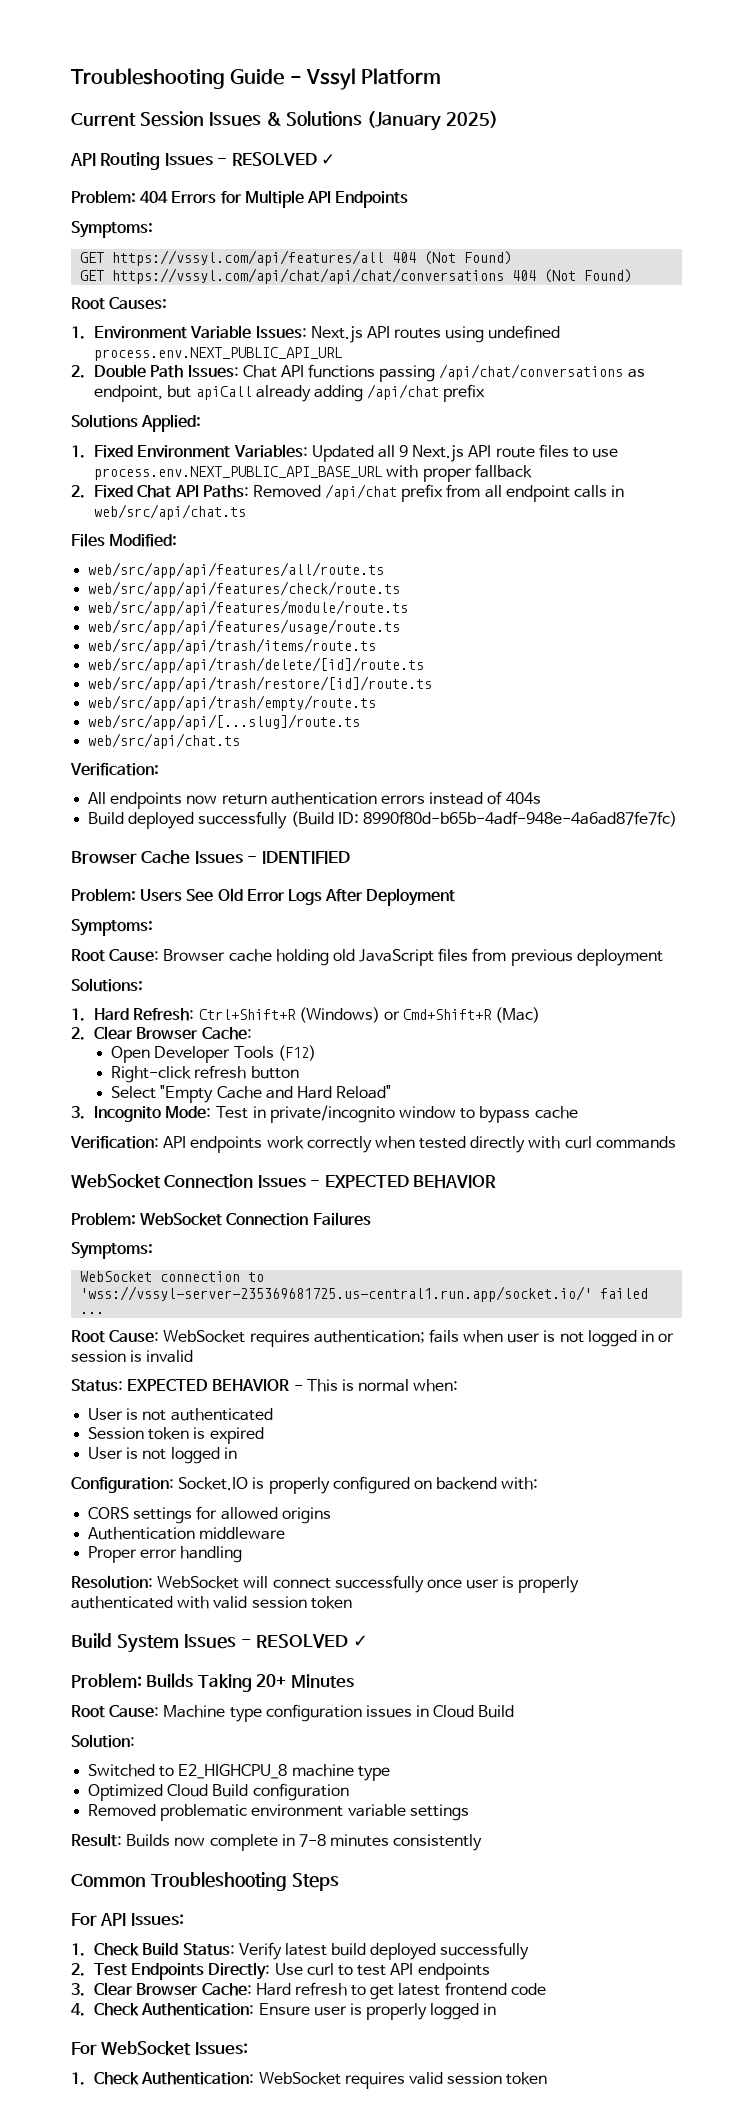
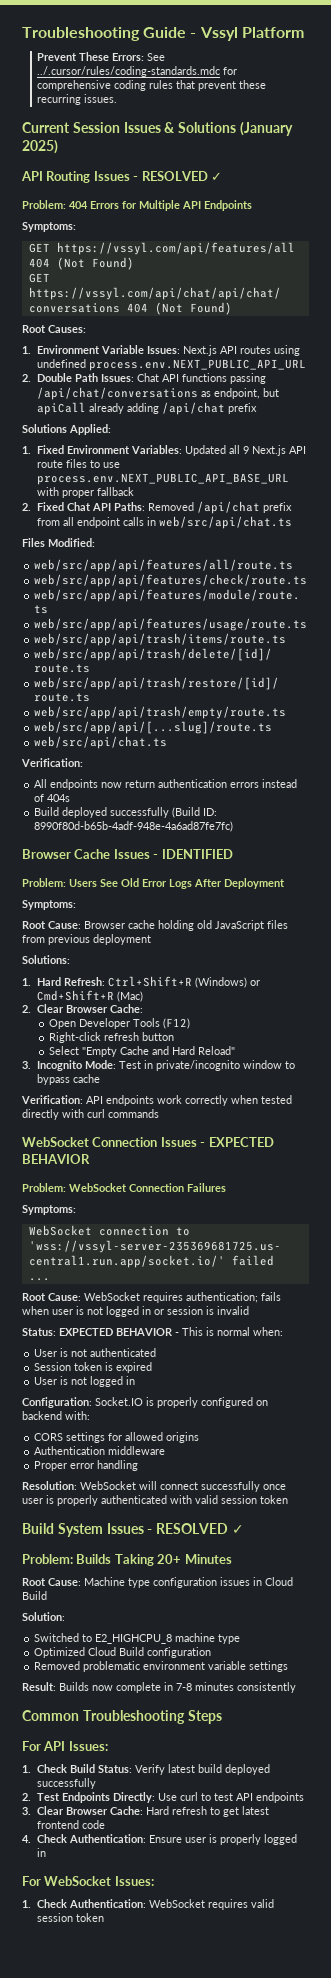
+ Prevent These Errors: See ../.cursor/rules/coding-standards.mdc for comprehensive coding rules that prevent these recurring issues.

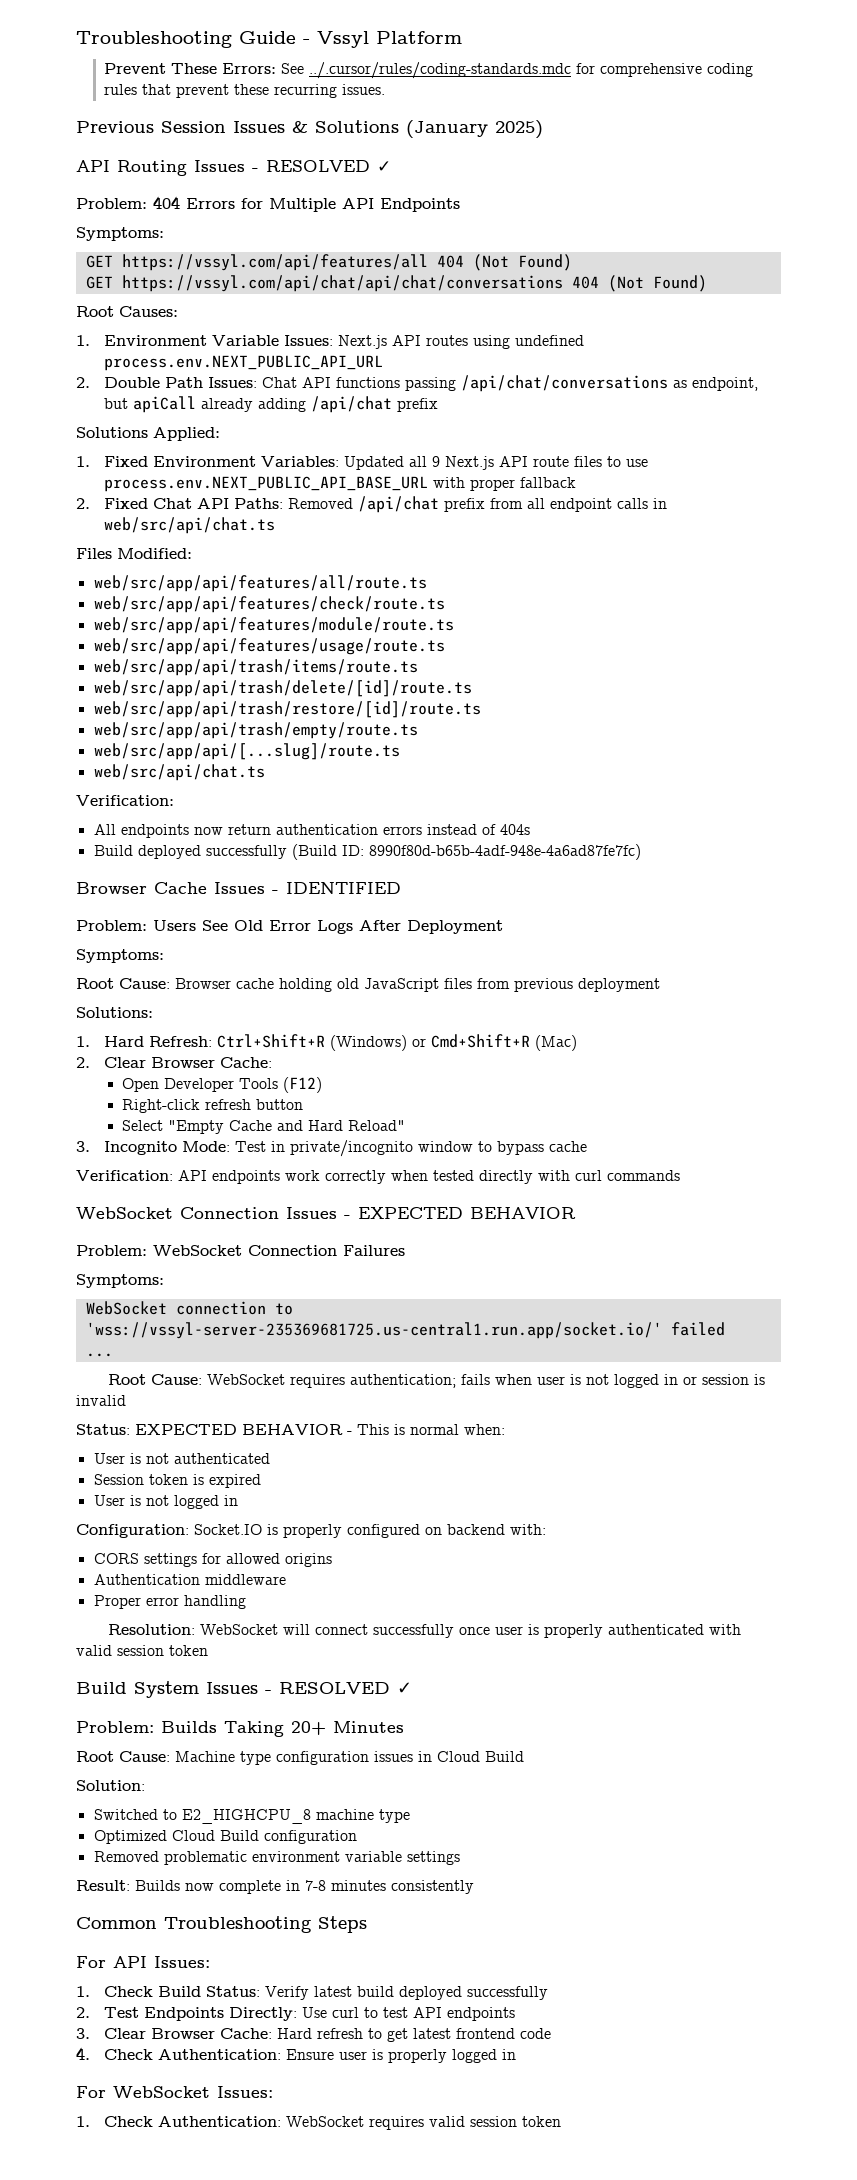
- Current Session Issues & Solutions (January 2025)
+ Previous Session Issues & Solutions (January 2025)

